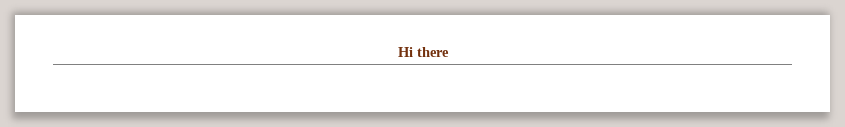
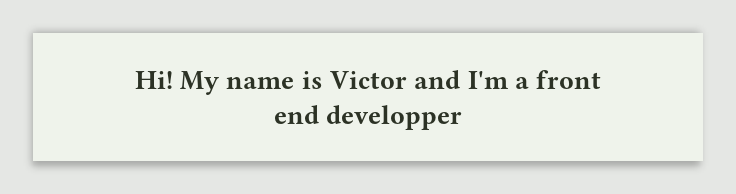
- Hi there
+ Hi! My name is Victor and I'm a front end developper

